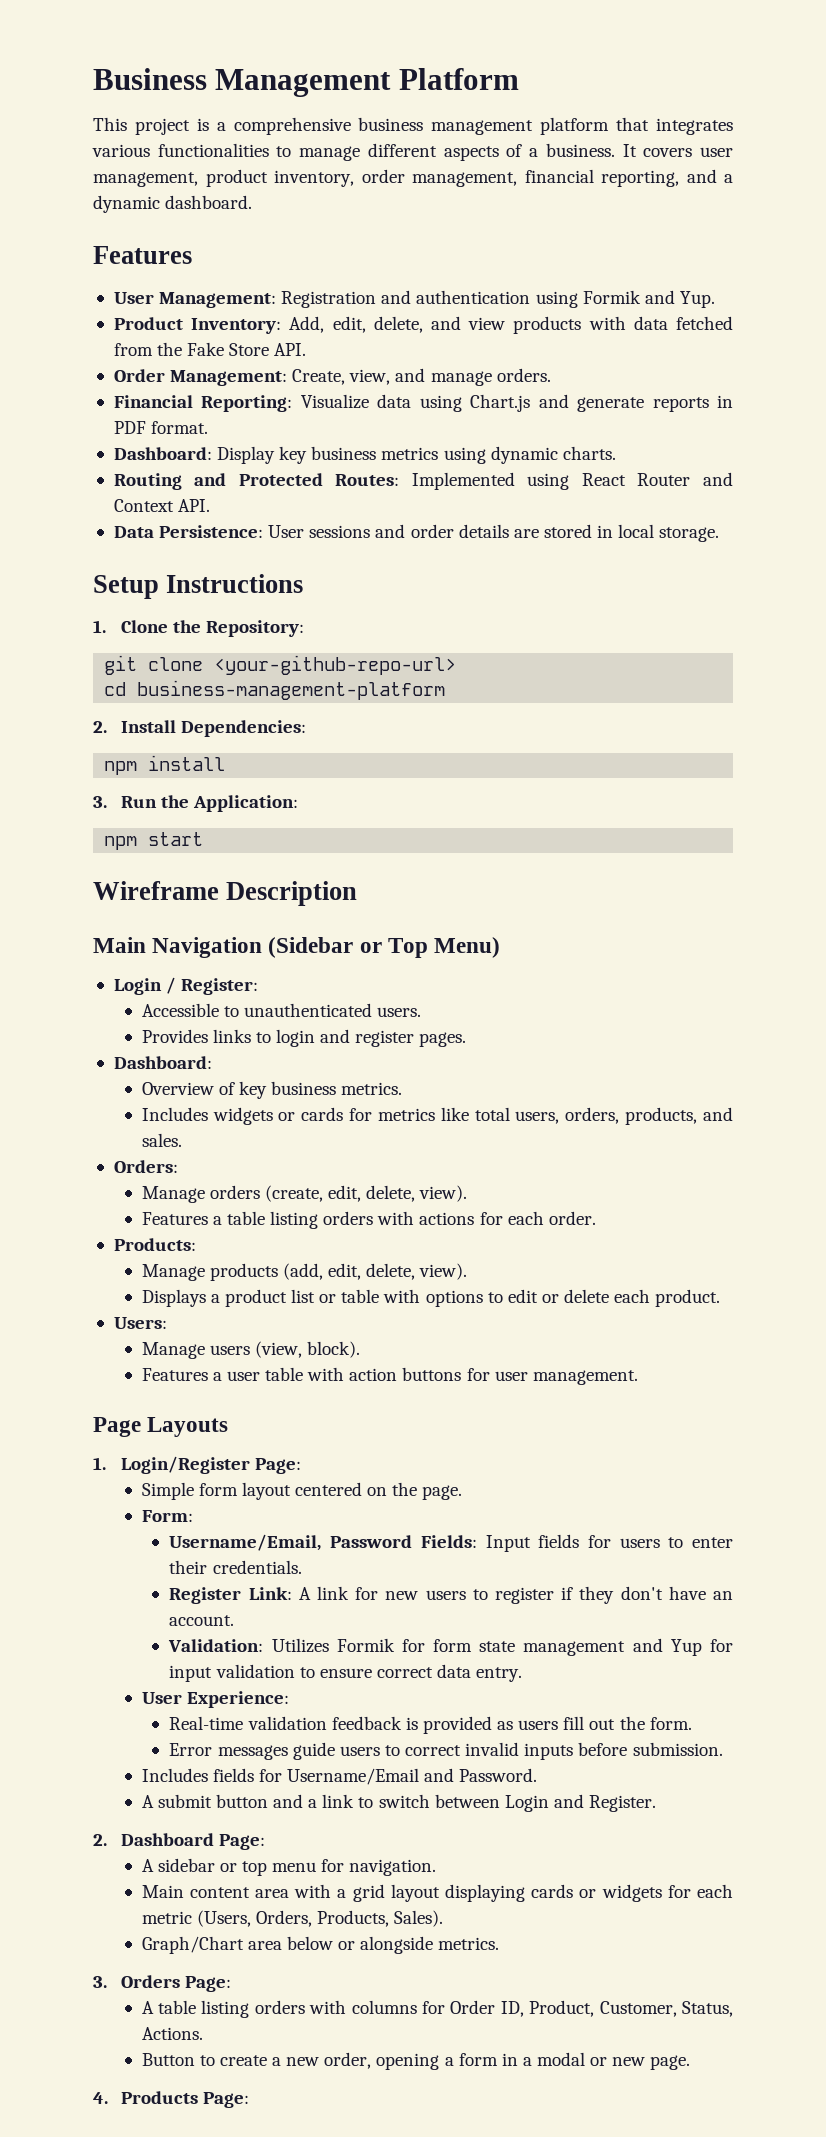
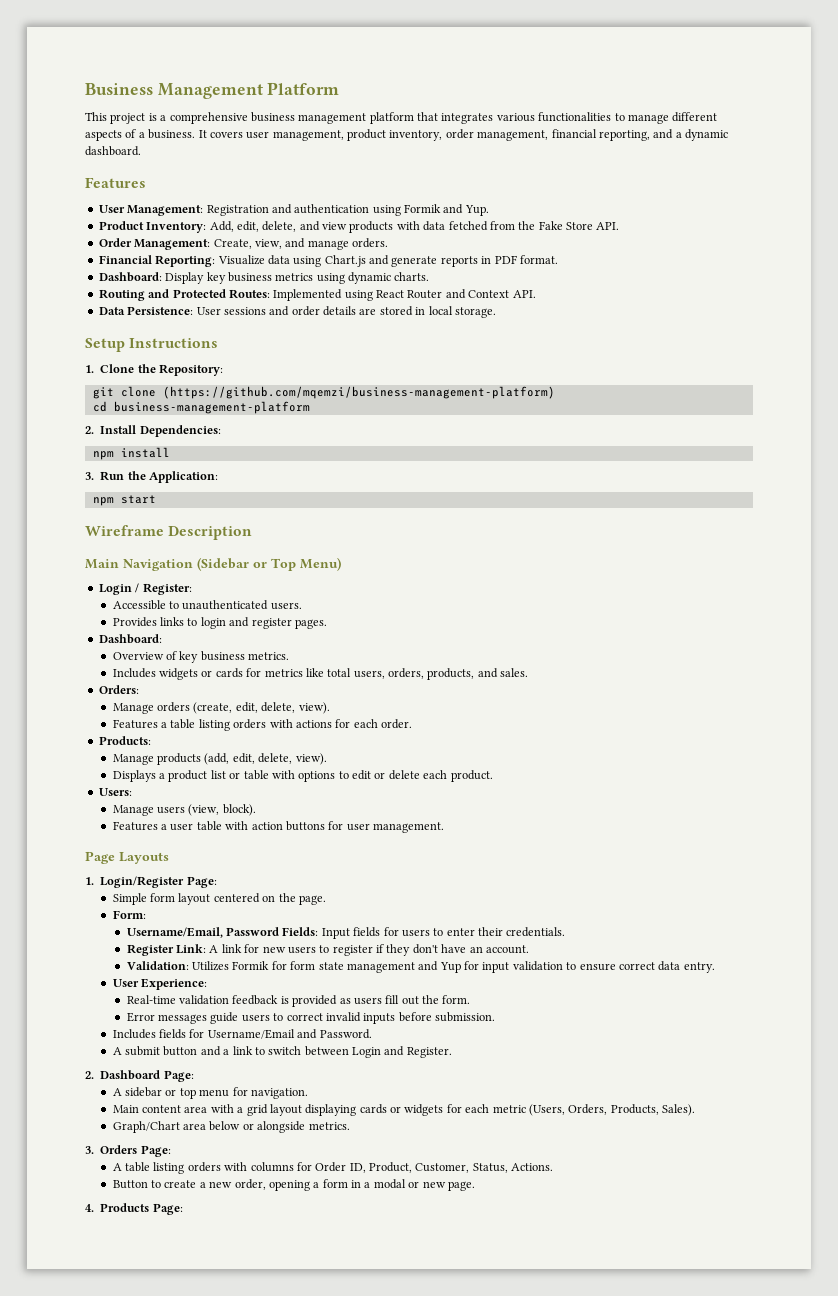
- git clone <your-github-repo-url>
+ git clone (https://github.com/mqemzi/business-management-platform)

